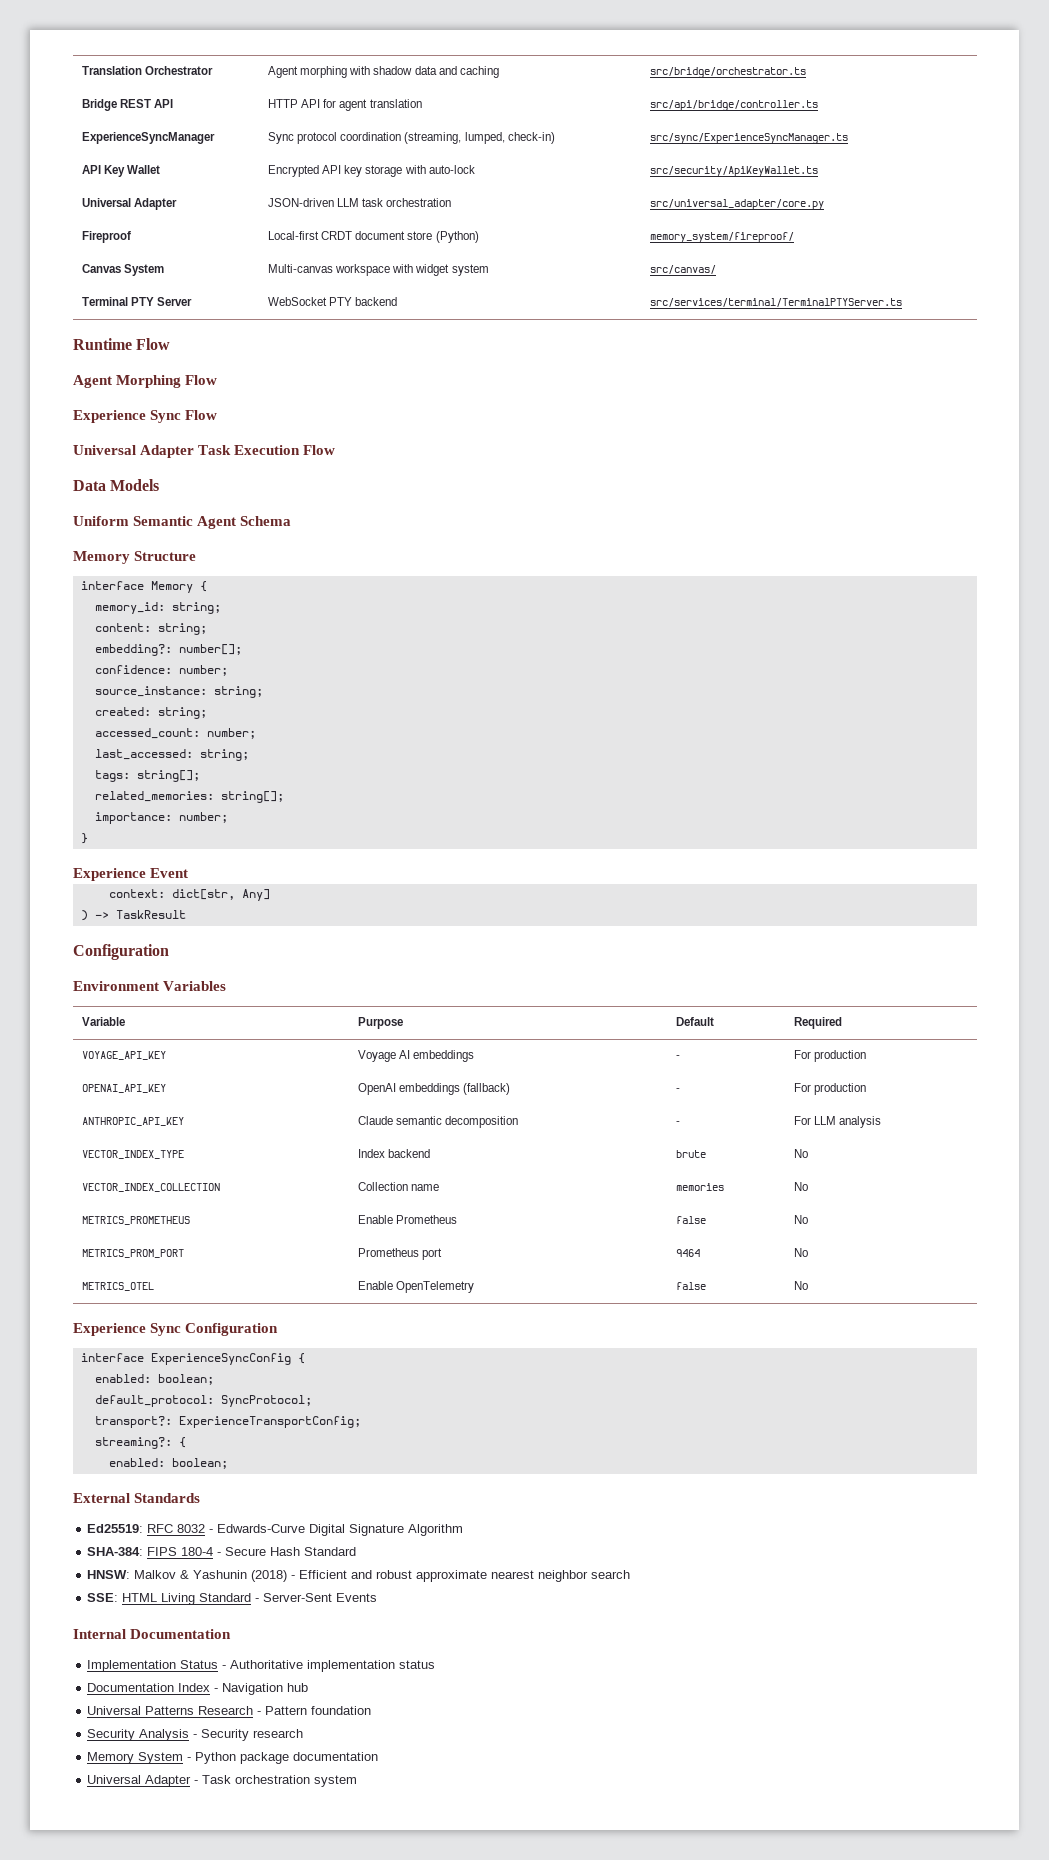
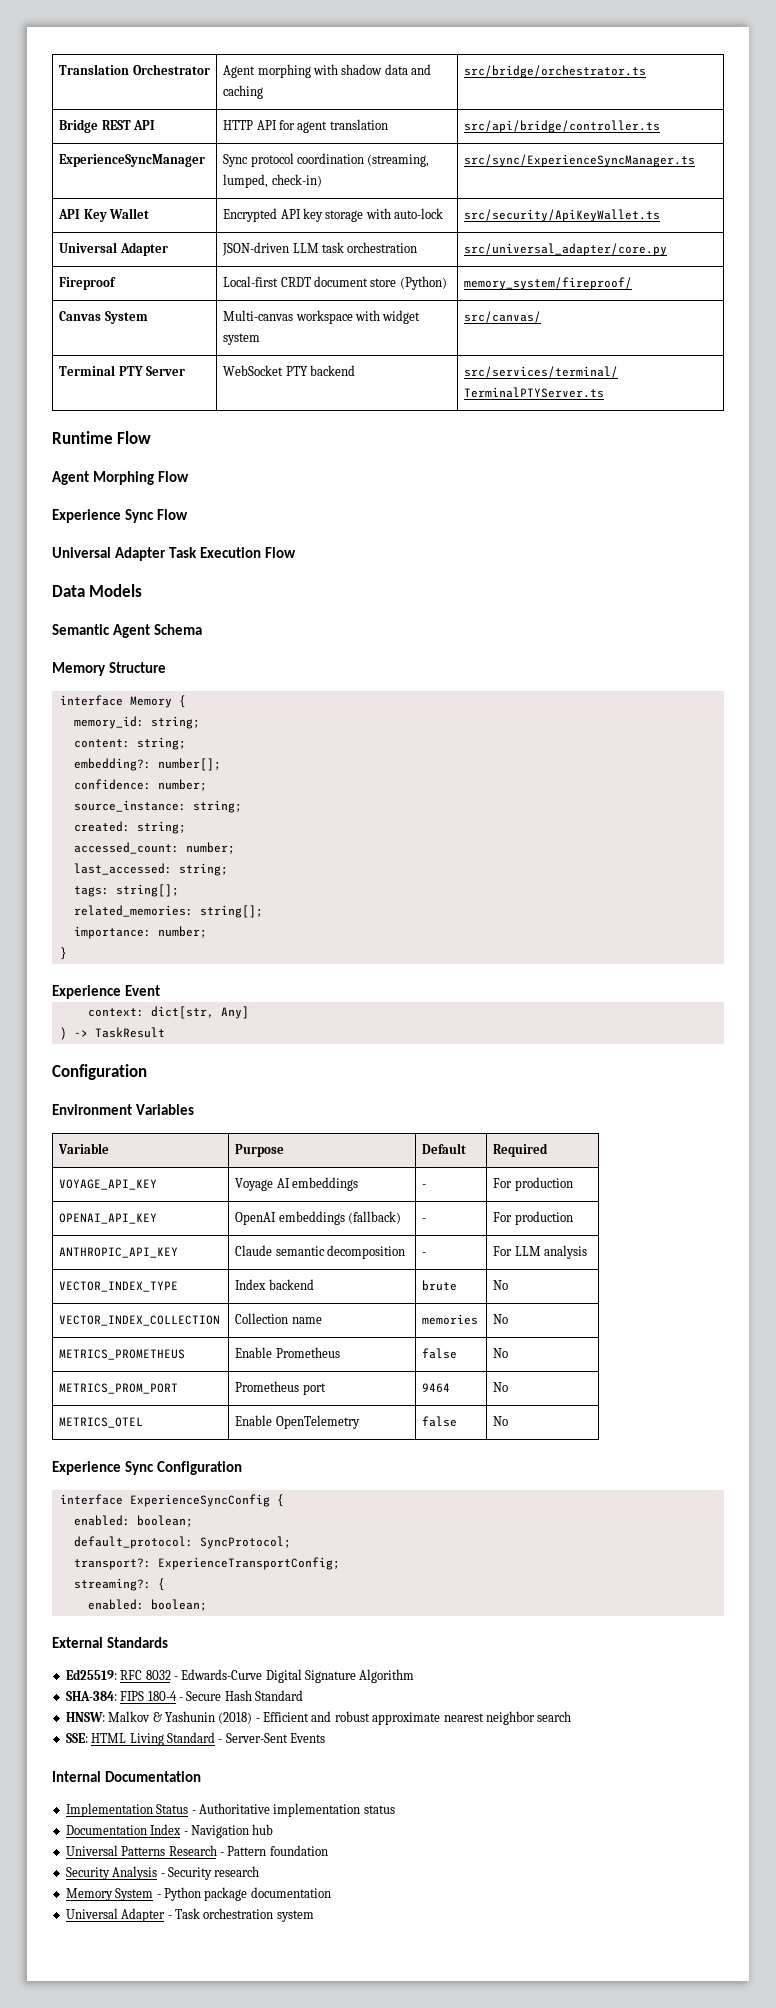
- Uniform Semantic Agent Schema
+ Semantic Agent Schema

